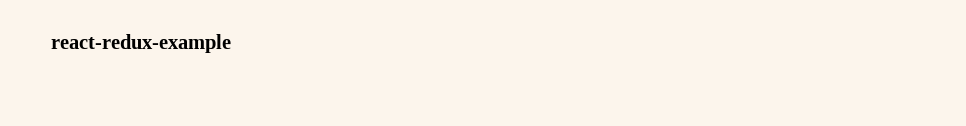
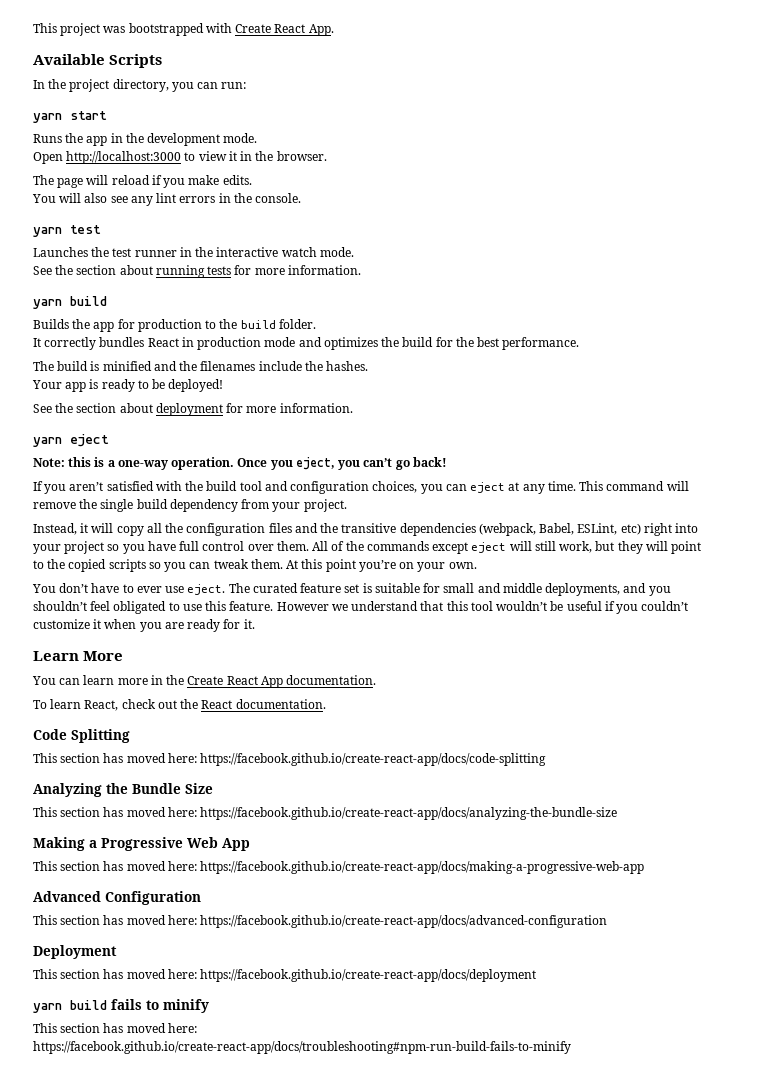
- react-redux-example
+ This project was bootstrapped with Create React App.
+ Available Scripts
+ In the project directory, you can run:
+ yarn start
+ Runs the app in the development mode.
+ Open http://localhost:3000 to view it in the browser.
+ The page will reload if you make edits.
+ You will also see any lint errors in the console.
+ yarn test
+ Launches the test runner in the interactive watch mode.
+ See the section about running tests for more information.
+ yarn build
+ Builds the app for production to the build folder.
+ It correctly bundles React in production mode and optimizes the build for the best performance.
+ The build is minified and the filenames include the hashes.
+ Your app is ready to be deployed!
+ See the section about deployment for more information.
+ yarn eject
+ Note: this is a one-way operation. Once you eject, you can’t go back!
+ If you aren’t satisfied with the build tool and configuration choices, you can eject at any time. This command will remove the single build dependency from your project.
+ Instead, it will copy all the configuration files and the transitive dependencies (webpack, Babel, ESLint, etc) right into your project so you have full control over them. All of the commands except eject will still work, but they will point to the copied scripts so you can tweak them. At this point you’re on your own.
+ You don’t have to ever use eject. The curated feature set is suitable for small and middle deployments, and you shouldn’t feel obligated to use this feature. However we understand that this tool wouldn’t be useful if you couldn’t customize it when you are ready for it.
+ Learn More
+ You can learn more in the Create React App documentation.
+ To learn React, check out the React documentation.
+ Code Splitting
+ This section has moved here: https://facebook.github.io/create-react-app/docs/code-splitting
+ Analyzing the Bundle Size
+ This section has moved here: https://facebook.github.io/create-react-app/docs/analyzing-the-bundle-size
+ Making a Progressive Web App
+ This section has moved here: https://facebook.github.io/create-react-app/docs/making-a-progressive-web-app
+ Advanced Configuration
+ This section has moved here: https://facebook.github.io/create-react-app/docs/advanced-configuration
+ Deployment
+ This section has moved here: https://facebook.github.io/create-react-app/docs/deployment
+ yarn build fails to minify
+ This section has moved here: https://facebook.github.io/create-react-app/docs/troubleshooting#npm-run-build-fails-to-minify

